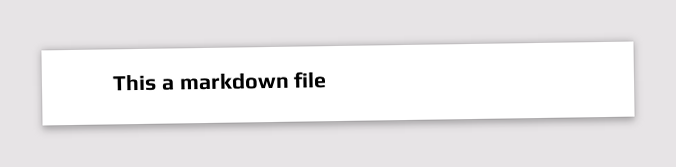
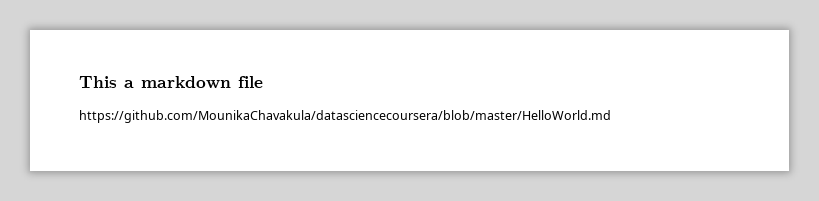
+ https://github.com/MounikaChavakula/datasciencecoursera/blob/master/HelloWorld.md

